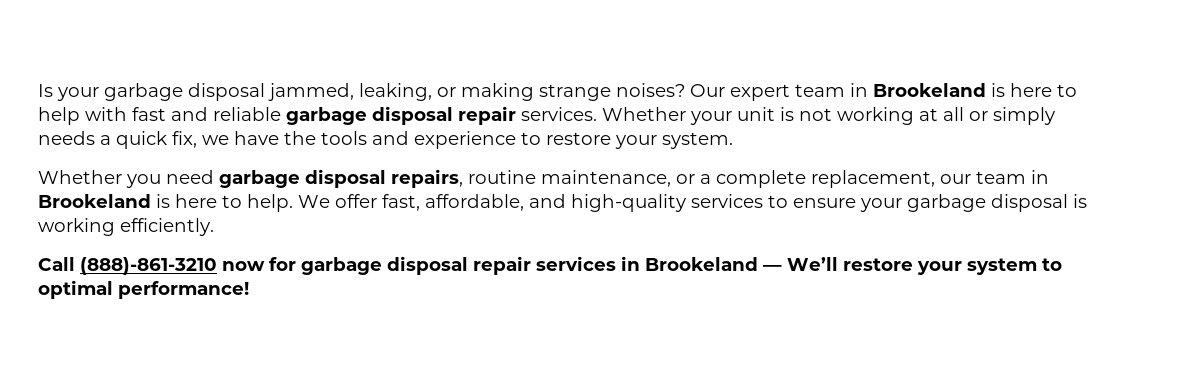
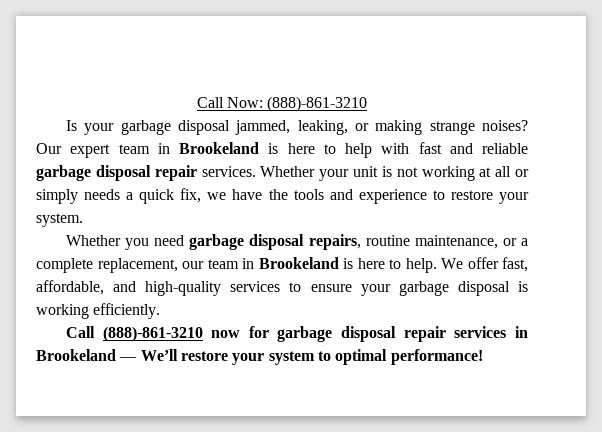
+ Call Now: (888)-861-3210

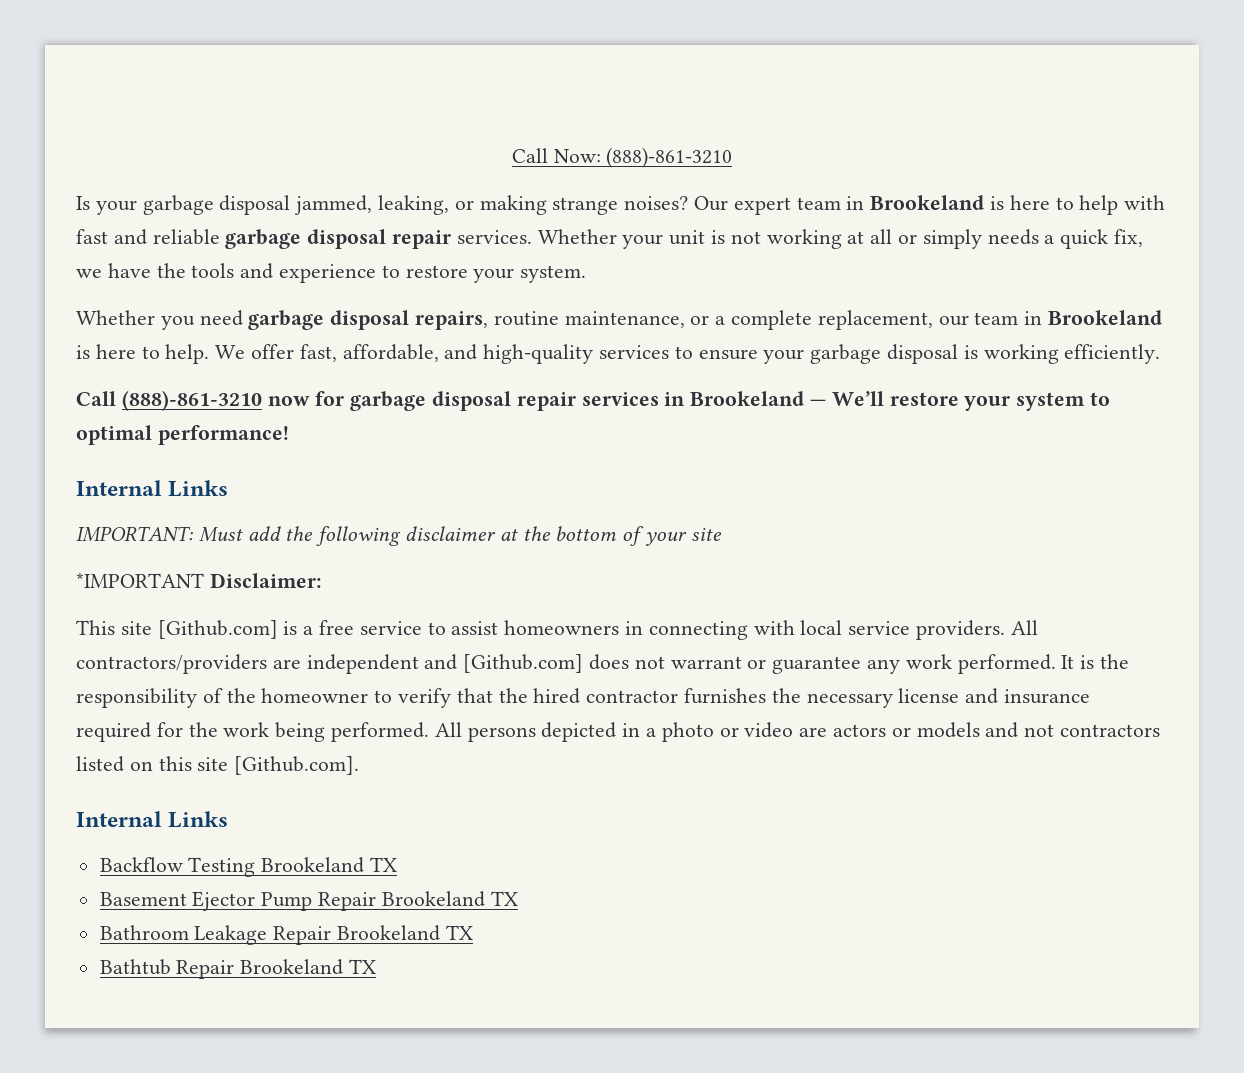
  Call (888)-861-3210 now for garbage disposal repair services in Brookeland — We’ll restore your system to optimal performance!
+ Internal Links
+ IMPORTANT: Must add the following disclaimer at the bottom of your site
+ *IMPORTANT Disclaimer:
+ This site [Github.com] is a free service to assist homeowners in connecting with local service providers. All contractors/providers are independent and [Github.com] does not warrant or guarantee any work performed. It is the responsibility of the homeowner to verify that the hired contractor furnishes the necessary license and insurance required for the work being performed. All persons depicted in a photo or video are actors or models and not contractors listed on this site [Github.com].
+ Internal Links
+ Backflow Testing Brookeland TX
+ Basement Ejector Pump Repair Brookeland TX
+ Bathroom Leakage Repair Brookeland TX
+ Bathtub Repair Brookeland TX

